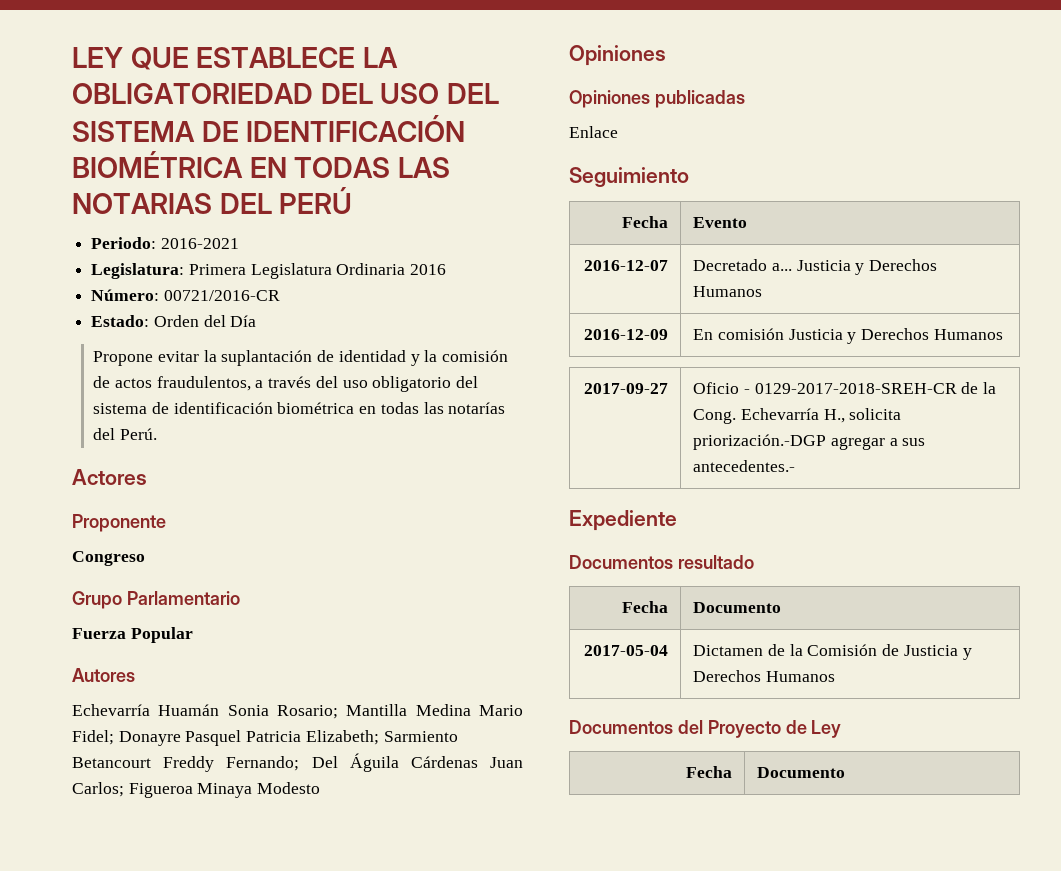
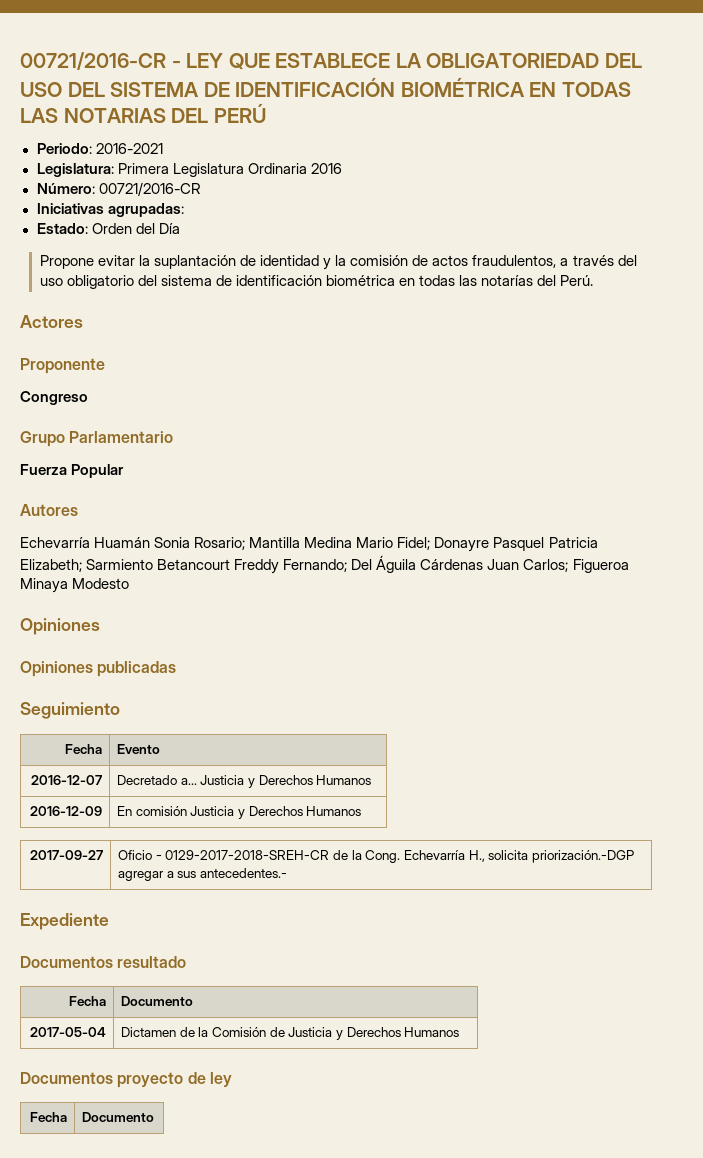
- LEY QUE ESTABLECE LA OBLIGATORIEDAD DEL USO DEL SISTEMA DE IDENTIFICACIÓN BIOMÉTRICA EN TODAS LAS NOTARIAS DEL PERÚ
+ 00721/2016-CR - LEY QUE ESTABLECE LA OBLIGATORIEDAD DEL USO DEL SISTEMA DE IDENTIFICACIÓN BIOMÉTRICA EN TODAS LAS NOTARIAS DEL PERÚ
+ Iniciativas agrupadas:
- Enlace
- Documentos del Proyecto de Ley
+ Documentos proyecto de ley

